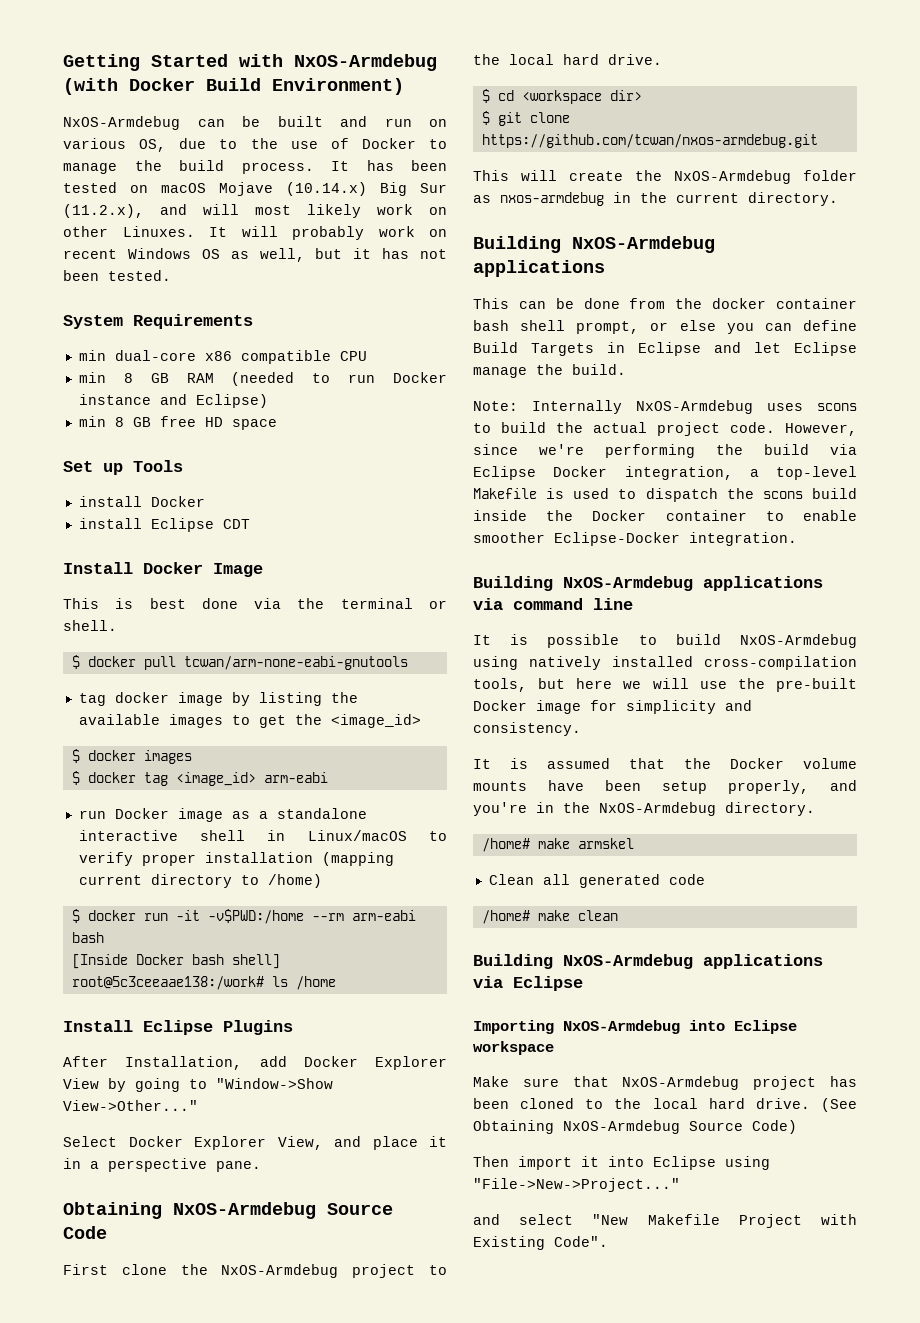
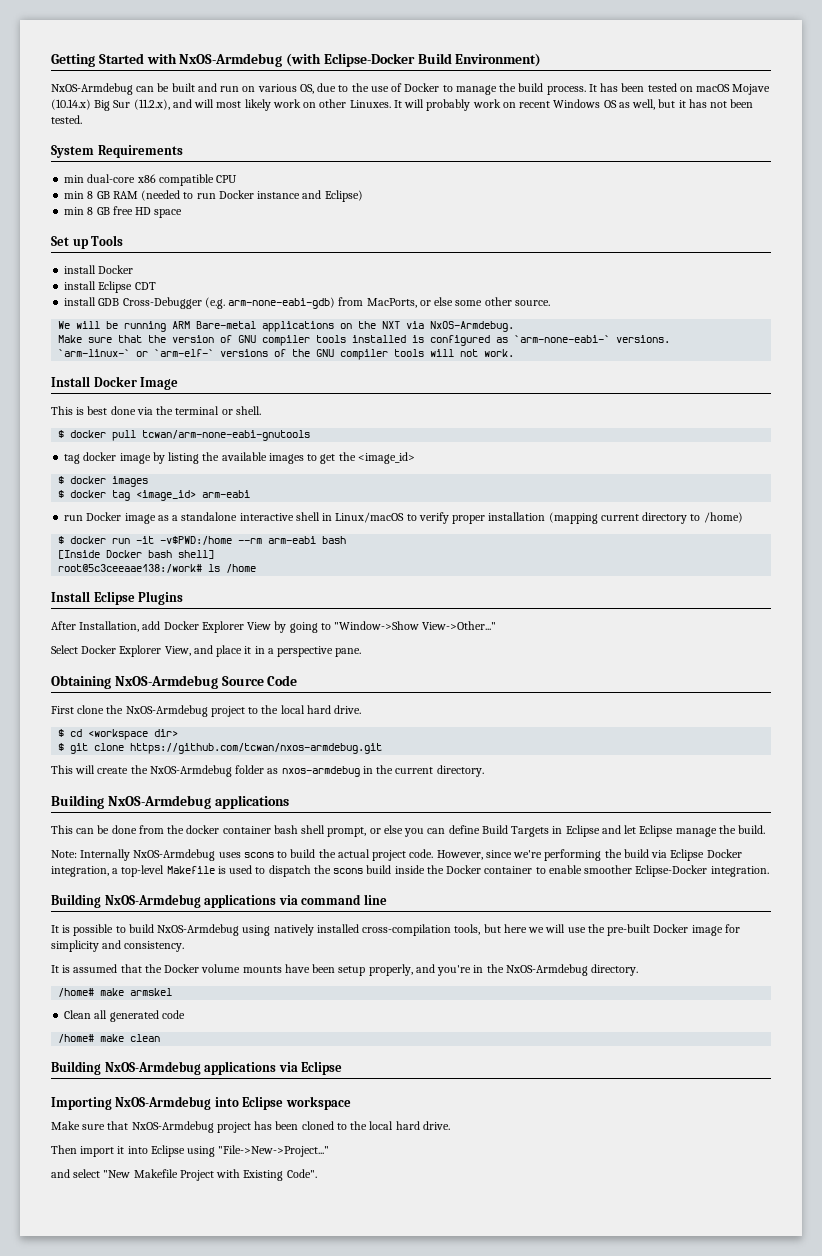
- Getting Started with NxOS-Armdebug (with Docker Build Environment)
+ Getting Started with NxOS-Armdebug (with Eclipse-Docker Build Environment)
+ install GDB Cross-Debugger (e.g. arm-none-eabi-gdb) from MacPorts, or else some other source.
+ We will be running ARM Bare-metal applications on the NXT via NxOS-Armdebug.
+ Make sure that the version of GNU compiler tools installed is configured as `arm-none-eabi-` versions.
+ `arm-linux-` or `arm-elf-` versions of the GNU compiler tools will not work.
- (See Obtaining NxOS-Armdebug Source Code)

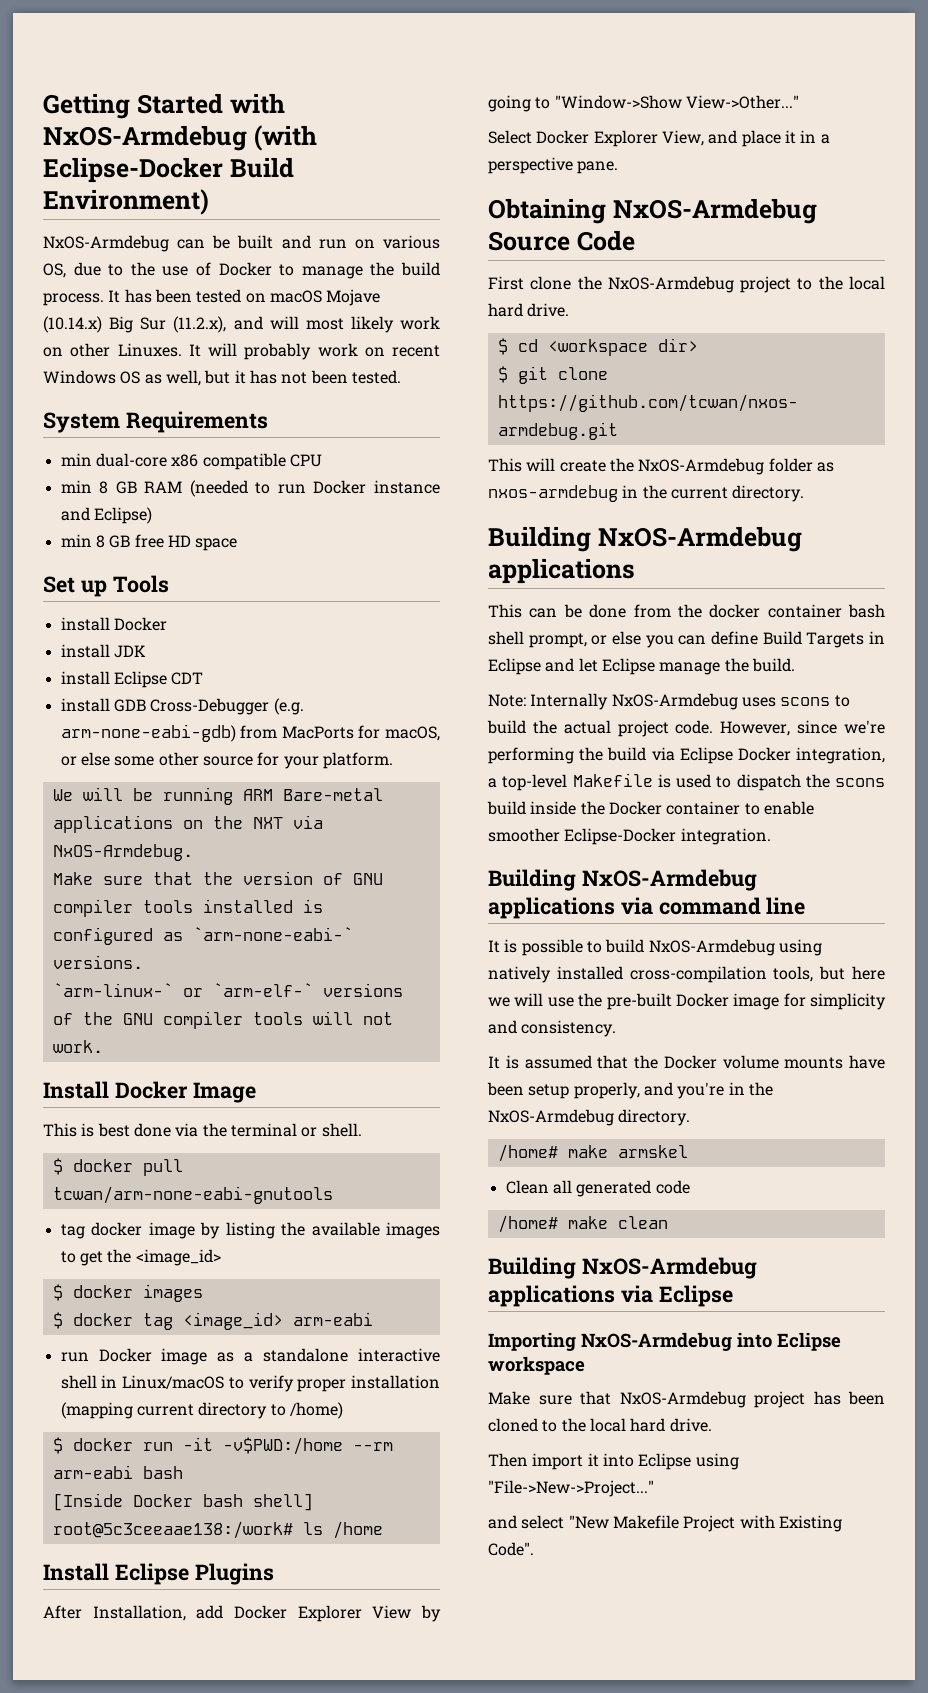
+ install JDK
- install GDB Cross-Debugger (e.g. arm-none-eabi-gdb) from MacPorts, or else some other source.
+ install GDB Cross-Debugger (e.g. arm-none-eabi-gdb) from MacPorts for macOS, or else some other source for your platform.

